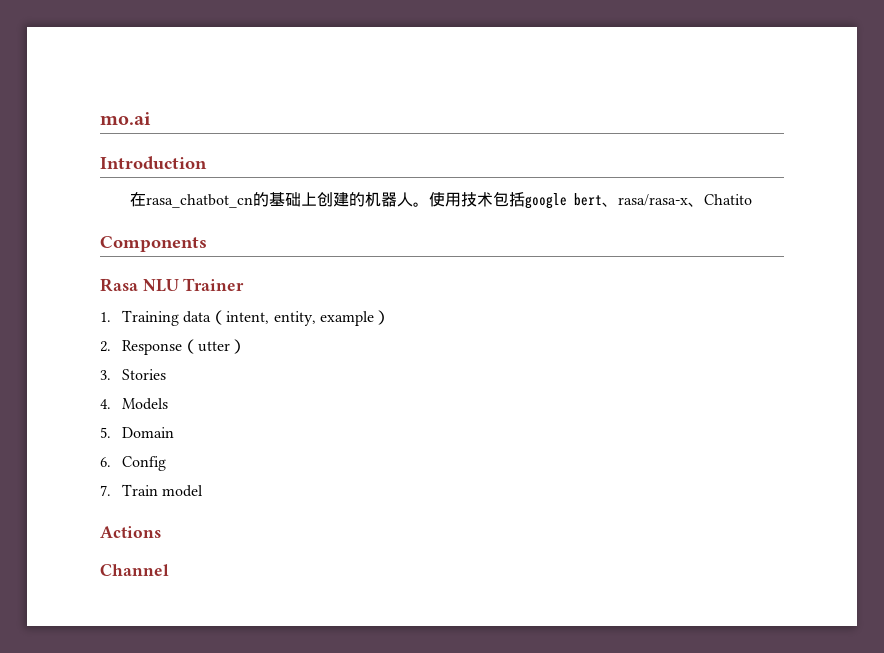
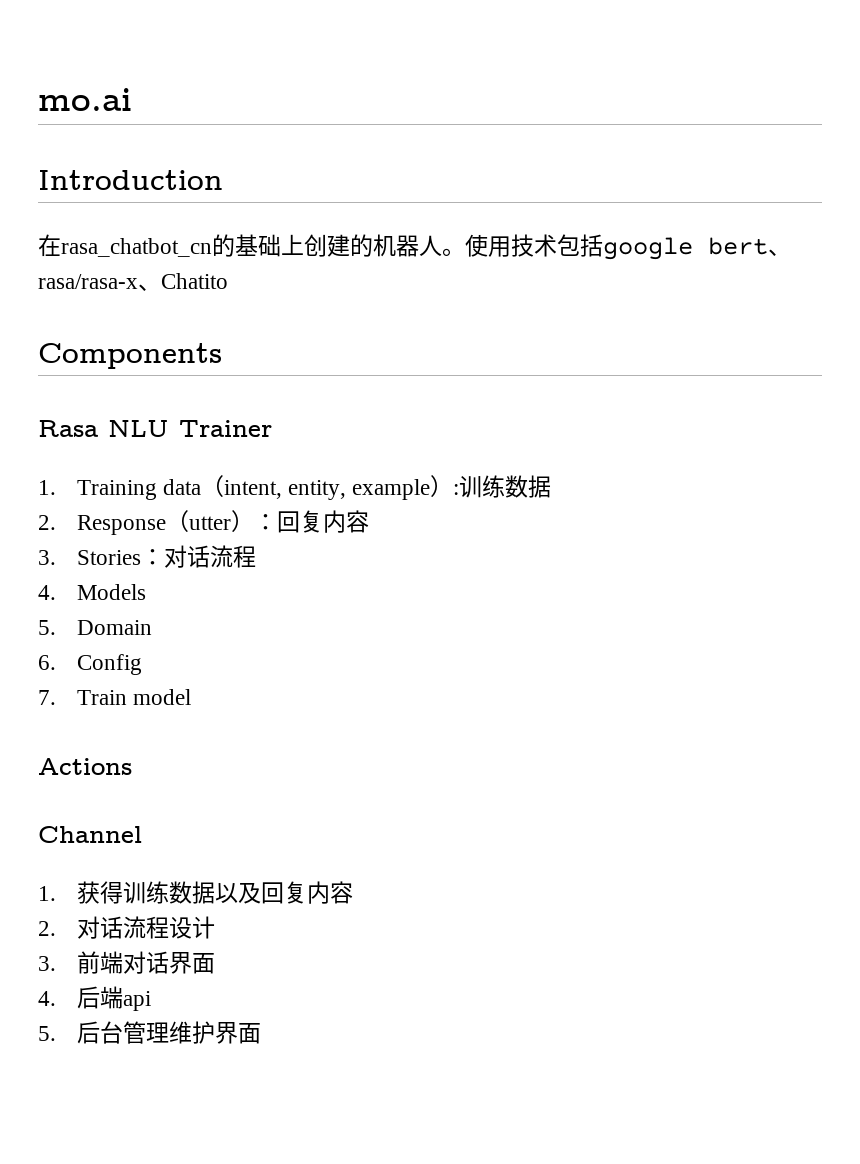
- 1. Training data（intent, entity, example）
+ 1. Training data（intent, entity, example）:训练数据
- 2. Response（utter）
+ 2. Response（utter）：回复内容
- 3. Stories
+ 3. Stories：对话流程
+ 1.获得训练数据以及回复内容
+ 2.对话流程设计
+ 3.前端对话界面
+ 4.后端api
+ 5.后台管理维护界面

